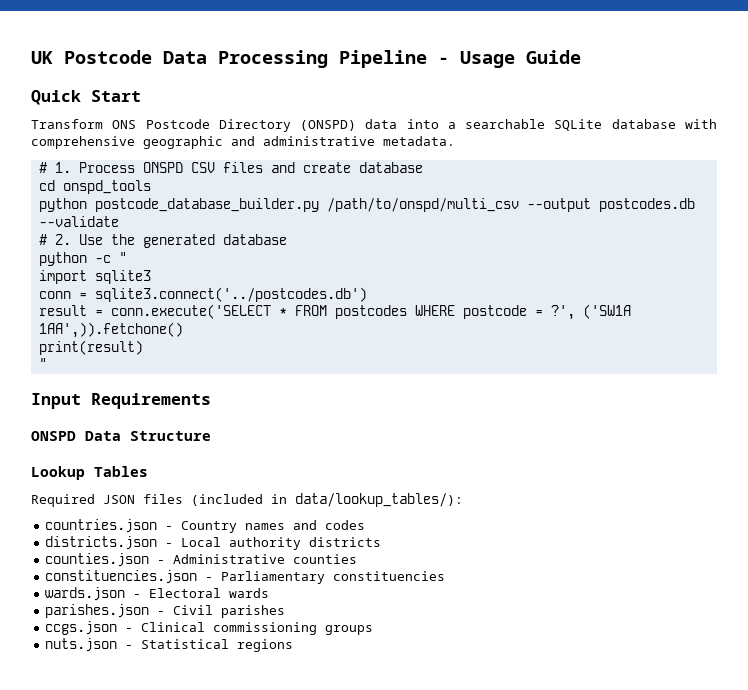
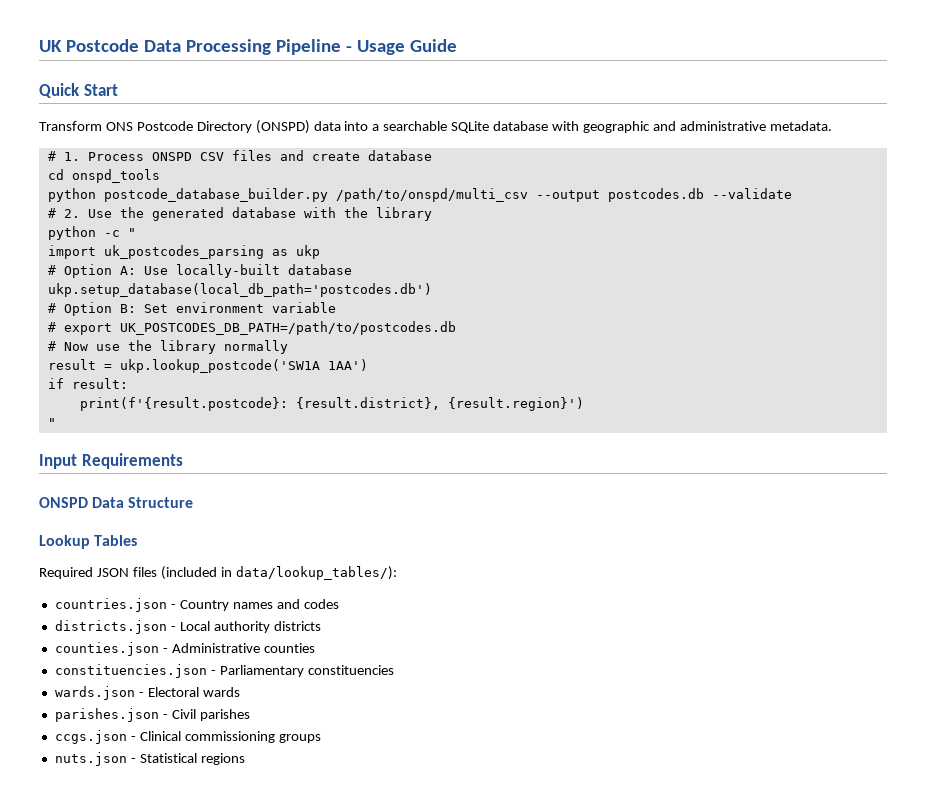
- Transform ONS Postcode Directory (ONSPD) data into a searchable SQLite database with comprehensive geographic and administrative metadata.
+ Transform ONS Postcode Directory (ONSPD) data into a searchable SQLite database with geographic and administrative metadata.
- # 2. Use the generated database
+ # 2. Use the generated database with the library
- import sqlite3
- conn = sqlite3.connect('../postcodes.db')
- result = conn.execute('SELECT * FROM postcodes WHERE postcode = ?', ('SW1A 1AA',)).fetchone()
- print(result)
+ import uk_postcodes_parsing as ukp
+ # Option A: Use locally-built database
+ ukp.setup_database(local_db_path='postcodes.db')
+ # Option B: Set environment variable
+ # export UK_POSTCODES_DB_PATH=/path/to/postcodes.db
+ # Now use the library normally
+ result = ukp.lookup_postcode('SW1A 1AA')
+ if result:
+ print(f'{result.postcode}: {result.district}, {result.region}')

